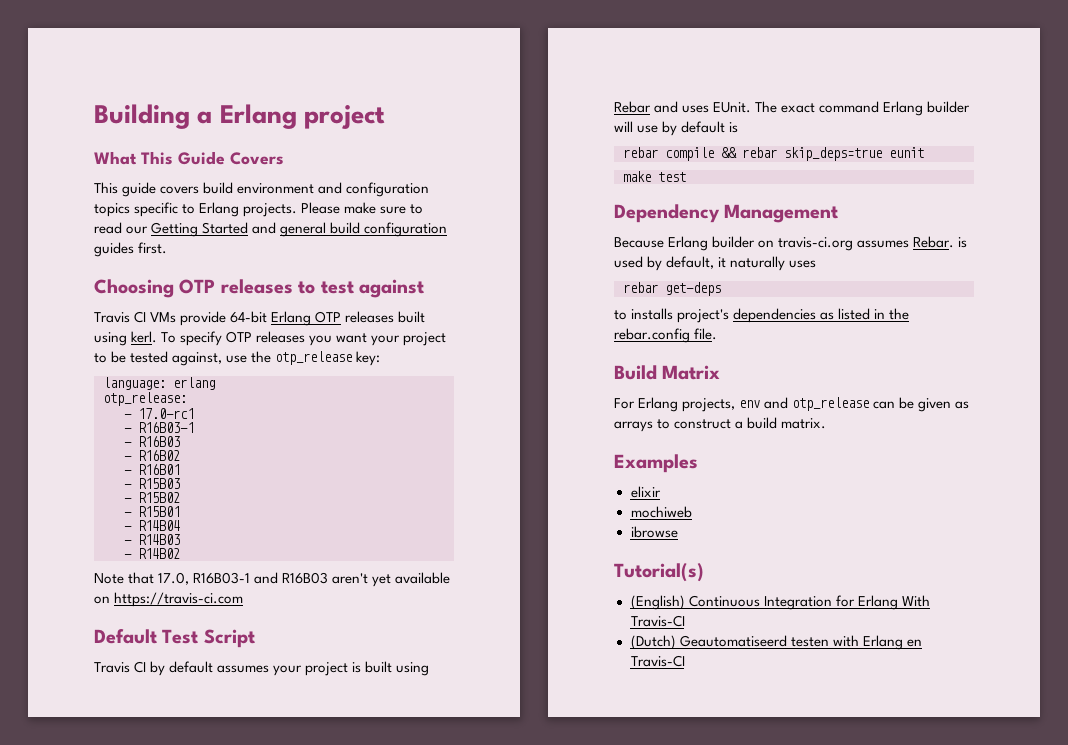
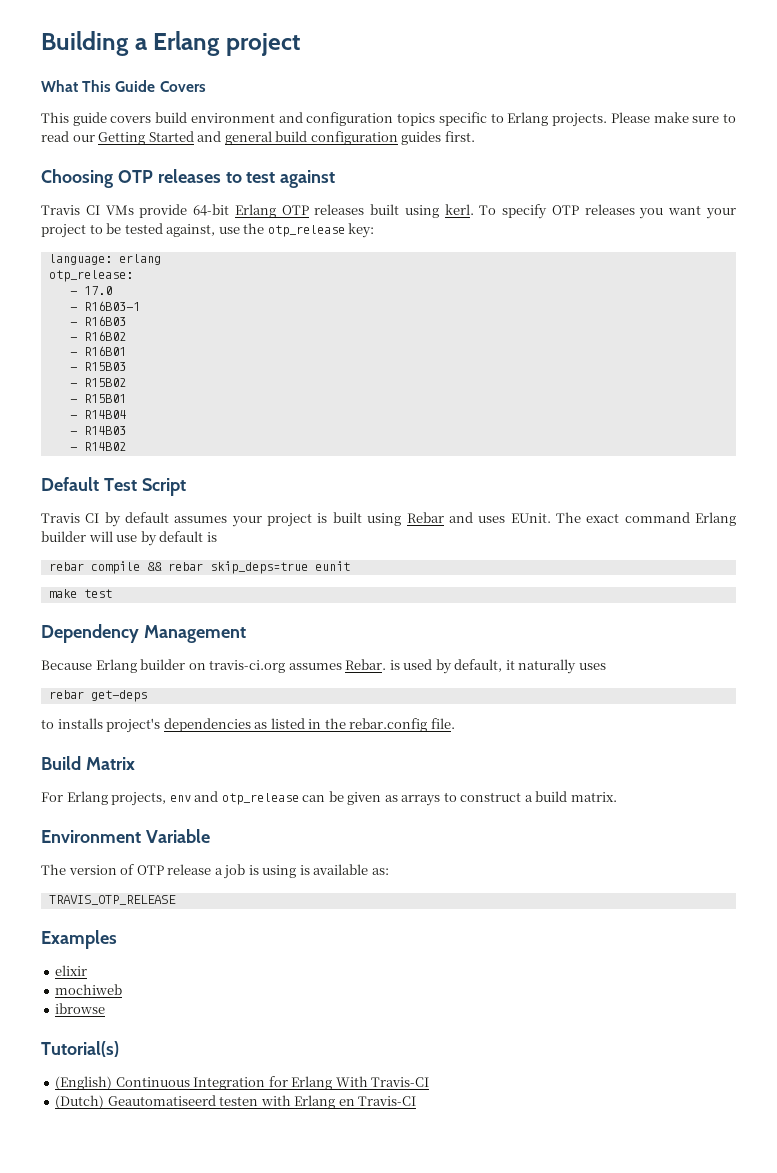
- - 17.0-rc1
+ - 17.0
- Note that 17.0, R16B03-1 and R16B03 aren't yet available on https://travis-ci.com
+ Environment Variable
+ The version of OTP release a job is using is available as:
+ TRAVIS_OTP_RELEASE

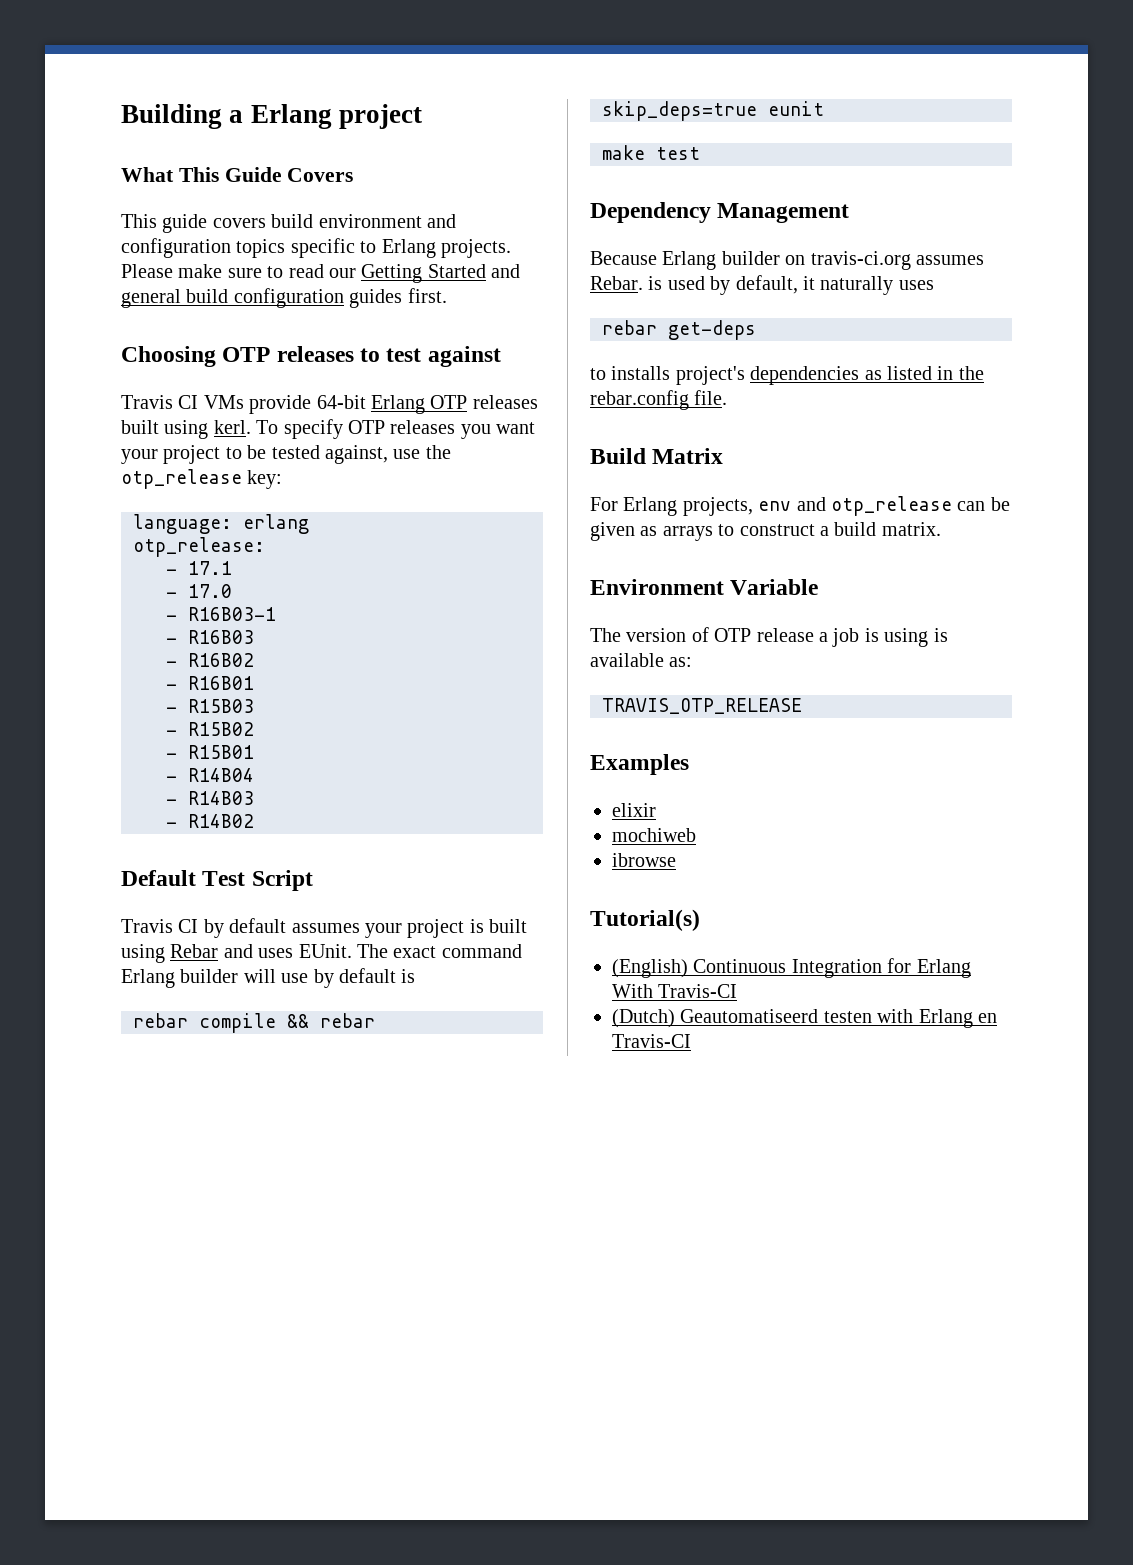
+ - 17.1

